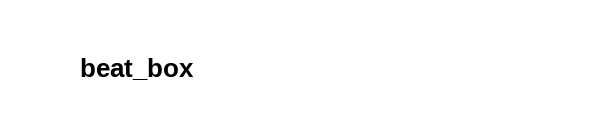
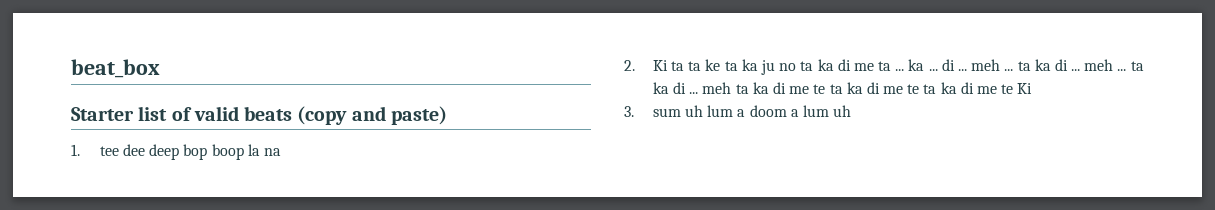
+ Starter list of valid beats (copy and paste)
+ 1. tee dee deep bop boop la na
+ 2. Ki ta ta ke ta ka ju no ta ka di me ta ... ka ... di ... meh ... ta ka di ... meh ... ta ka di ... meh ta ka di me te ta ka di me te ta ka di me te Ki
+ 3. sum uh lum a doom a lum uh

